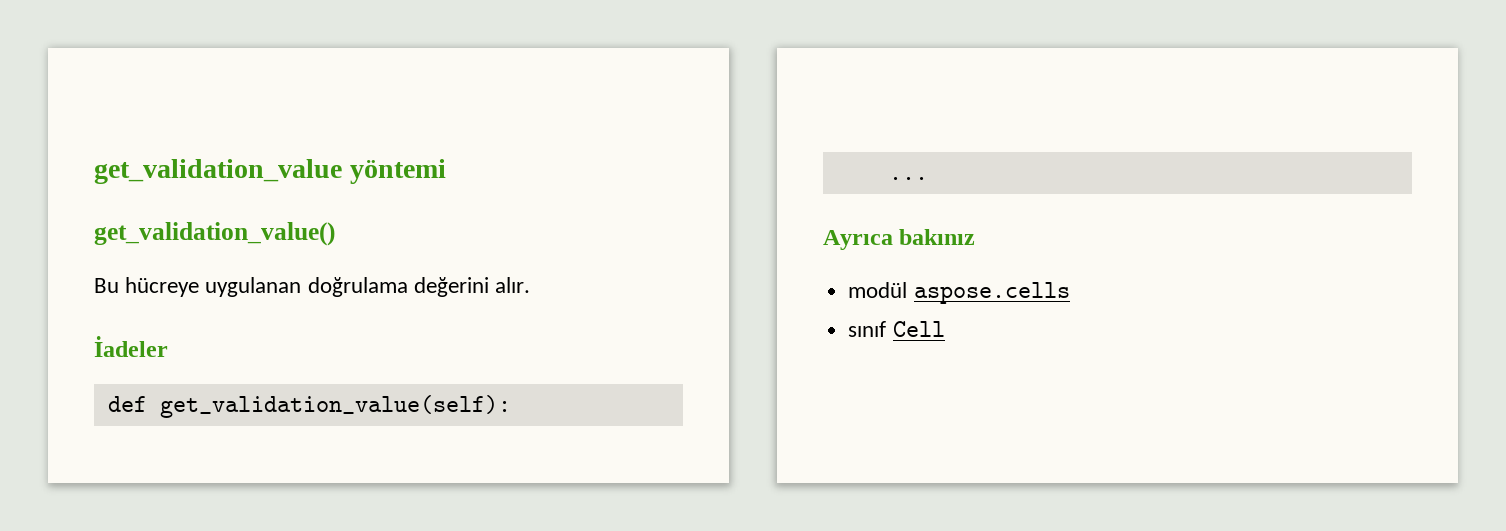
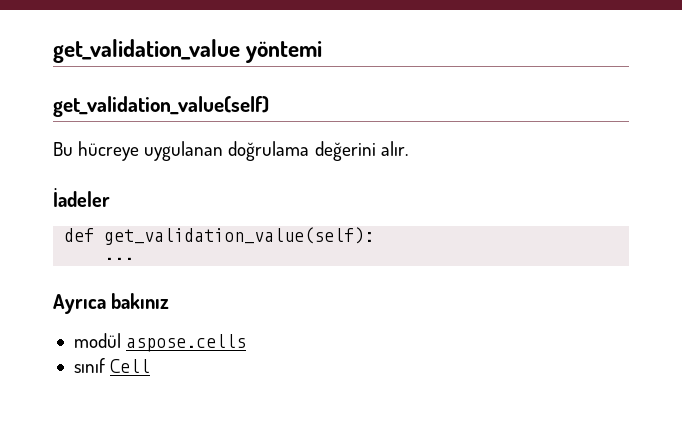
- get_validation_value()
+ get_validation_value(self)

